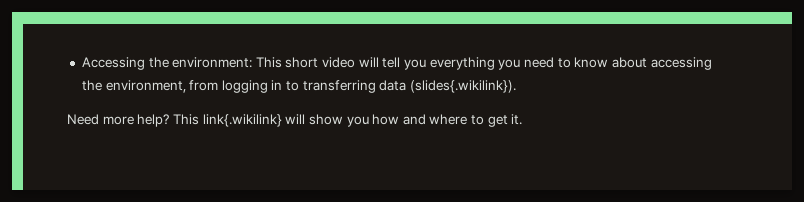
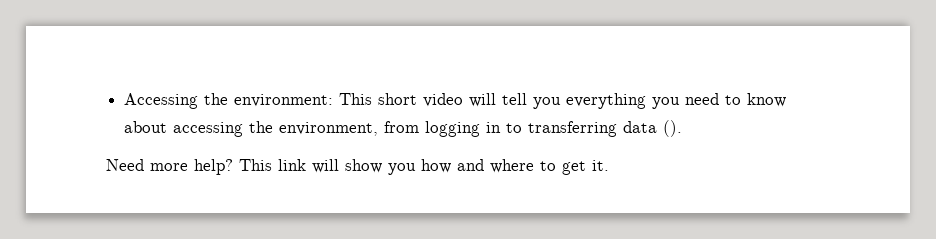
- Accessing the environment: This short video will tell you everything you need to know about accessing the environment, from logging in to transferring data (slides{.wikilink}).
+ Accessing the environment: This short video will tell you everything you need to know about accessing the environment, from logging in to transferring data ().
- This link{.wikilink} will show you how and where to get it.
+ This link will show you how and where to get it.

